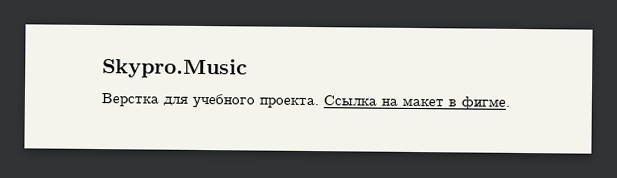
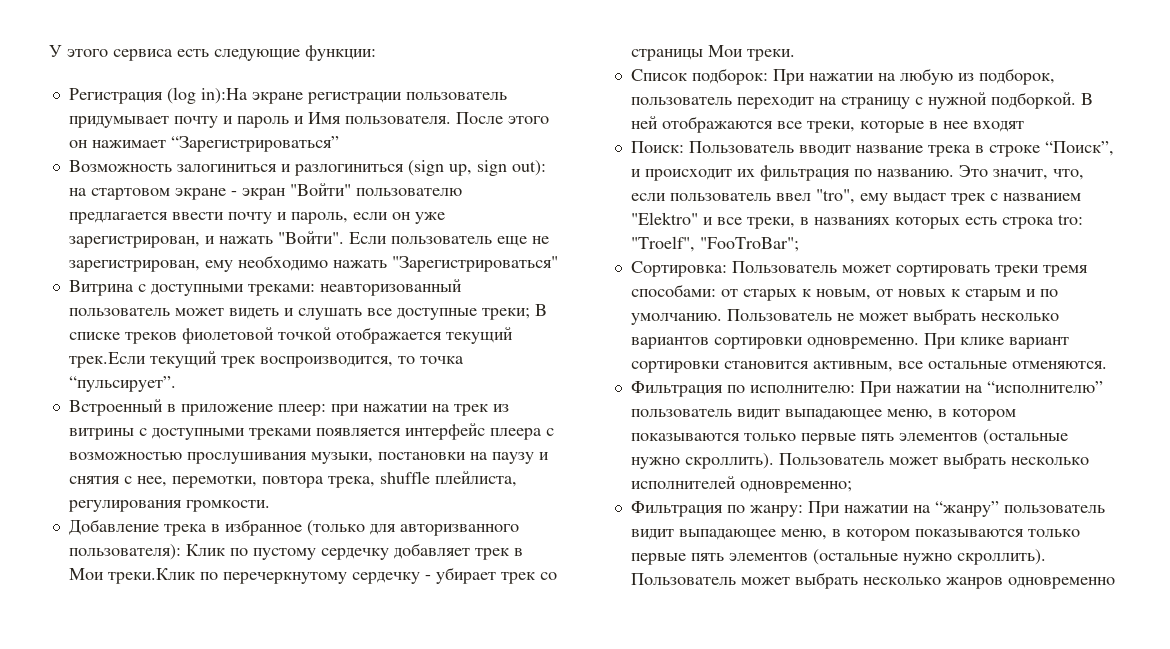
- Skypro.Music
- Верстка для учебного проекта. Ссылка на макет в фигме.
+ У этого сервиса есть следующие функции:
+ Регистрация (log in):На экране регистрации пользователь придумывает почту и пароль и Имя пользователя. После этого он нажимает “Зарегистрироваться”
+ Возможность залогиниться и разлогиниться (sign up, sign out): на стартовом экране - экран "Войти" пользователю предлагается ввести почту и пароль, если он уже зарегистрирован, и нажать "Войти". Если пользователь еще не зарегистрирован, ему необходимо нажать "Зарегистрироваться"
+ Витрина с доступными треками: неавторизованный пользователь может видеть и слушать все доступные треки; В списке треков фиолетовой точкой отображается текущий трек.Если текущий трек воспроизводится, то точка “пульсирует”.
+ Встроенный в приложение плеер: при нажатии на трек из витрины с доступными треками появляется интерфейс плеера с возможностью прослушивания музыки, постановки на паузу и снятия с нее, перемотки, повтора трека, shuffle плейлиста, регулирования громкости.
+ Добавление трека в избранное (только для авторизванного пользователя): Клик по пустому сердечку добавляет трек в Мои треки.Клик по перечеркнутому сердечку - убирает трек со страницы Мои треки.
+ Список подборок: При нажатии на любую из подборок, пользователь переходит на страницу с нужной подборкой. В ней отображаются все треки, которые в нее входят
+ Поиск: Пользователь вводит название трека в строке “Поиск”, и происходит их фильтрация по названию. Это значит, что, если пользователь ввел "tro", ему выдаст трек с названием "Elektro" и все треки, в названиях которых есть строка tro: "Troelf", "FooTroBar";
+ Сортировка: Пользователь может сортировать треки тремя способами: от старых к новым, от новых к старым и по умолчанию. Пользователь не может выбрать несколько вариантов сортировки одновременно. При клике вариант сортировки становится активным, все остальные отменяются.
+ Фильтрация по исполнителю: При нажатии на “исполнителю” пользователь видит выпадающее меню, в котором показываются только первые пять элементов (остальные нужно скроллить). Пользователь может выбрать несколько исполнителей одновременно;
+ Фильтрация по жанру: При нажатии на “жанру” пользователь видит выпадающее меню, в котором показываются только первые пять элементов (остальные нужно скроллить). Пользователь может выбрать несколько жанров одновременно

